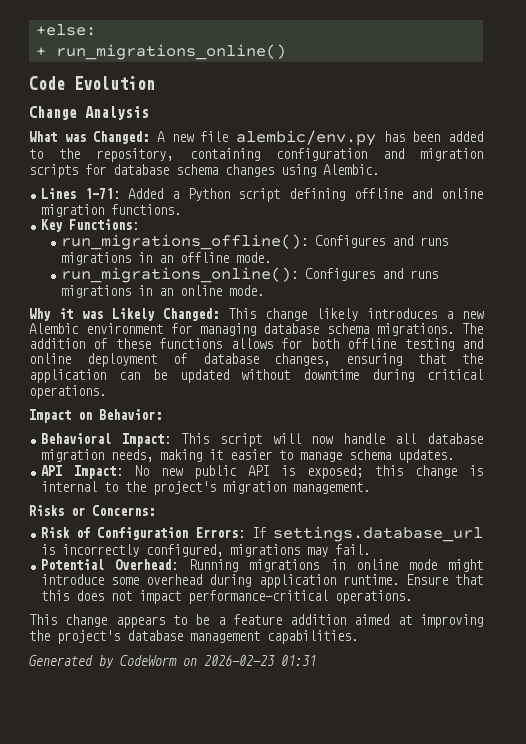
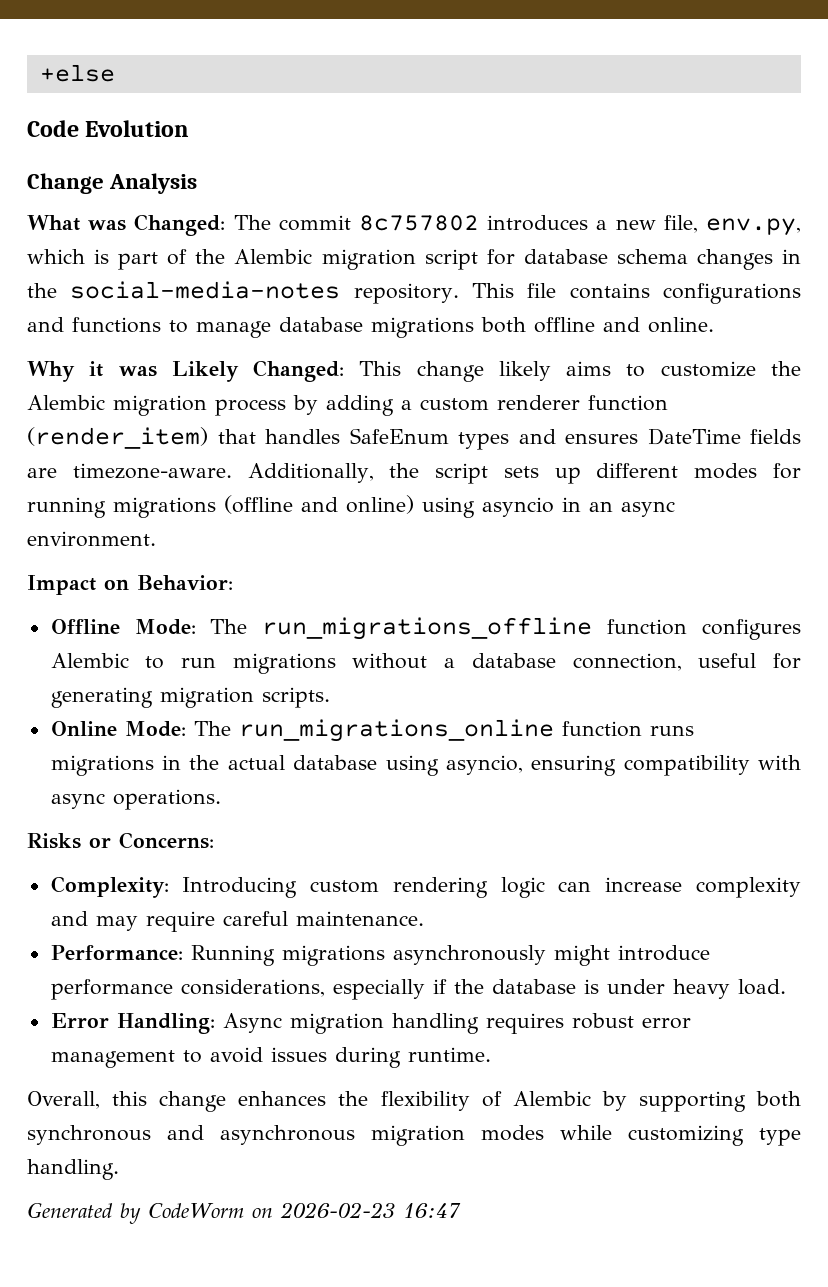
- +else:
- + run_migrations_online()
+ +else
- What was Changed: A new file alembic/env.py has been added to the repository, containing configuration and migration scripts for database schema changes using Alembic.
- Lines 1-71: Added a Python script defining offline and online migration functions.
- Key Functions:
- run_migrations_offline(): Configures and runs migrations in an offline mode.
- run_migrations_online(): Configures and runs migrations in an online mode.
+ What was Changed: The commit 8c757802 introduces a new file, env.py, which is part of the Alembic migration script for database schema changes in the social-media-notes repository. This file contains configurations and functions to manage database migrations both offline and online.
- Why it was Likely Changed: This change likely introduces a new Alembic environment for managing database schema migrations. The addition of these functions allows for both offline testing and online deployment of database changes, ensuring that the application can be updated without downtime during critical operations.
+ Why it was Likely Changed: This change likely aims to customize the Alembic migration process by adding a custom renderer function (render_item) that handles SafeEnum types and ensures DateTime fields are timezone-aware. Additionally, the script sets up different modes for running migrations (offline and online) using asyncio in an async environment.
  Impact on Behavior:
- Behavioral Impact: This script will now handle all database migration needs, making it easier to manage schema updates.
- API Impact: No new public API is exposed; this change is internal to the project's migration management.
+ Offline Mode: The run_migrations_offline function configures Alembic to run migrations without a database connection, useful for generating migration scripts.
+ Online Mode: The run_migrations_online function runs migrations in the actual database using asyncio, ensuring compatibility with async operations.
  Risks or Concerns:
- Risk of Configuration Errors: If settings.database_url is incorrectly configured, migrations may fail.
- Potential Overhead: Running migrations in online mode might introduce some overhead during application runtime. Ensure that this does not impact performance-critical operations.
- This change appears to be a feature addition aimed at improving the project's database management capabilities.
+ Complexity: Introducing custom rendering logic can increase complexity and may require careful maintenance.
+ Performance: Running migrations asynchronously might introduce performance considerations, especially if the database is under heavy load.
+ Error Handling: Async migration handling requires robust error management to avoid issues during runtime.
+ Overall, this change enhances the flexibility of Alembic by supporting both synchronous and asynchronous migration modes while customizing type handling.
- Generated by CodeWorm on 2026-02-23 01:31
+ Generated by CodeWorm on 2026-02-23 16:47

